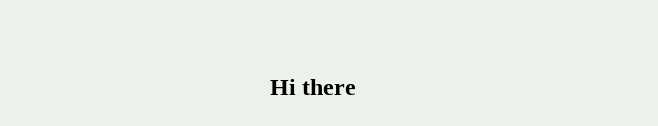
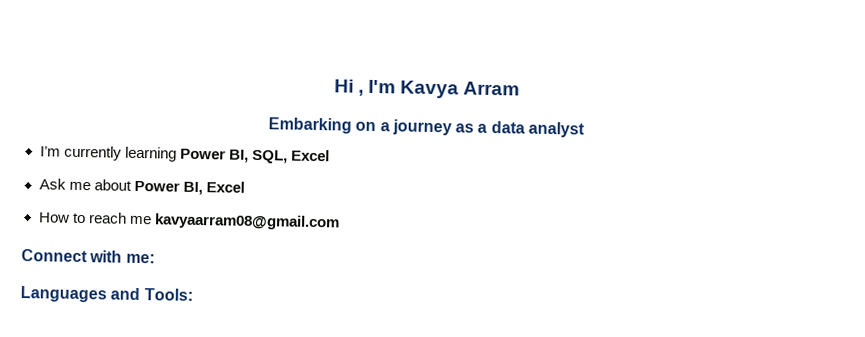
- Hi there
+ Hi , I'm Kavya Arram
+ Embarking on a journey as a data analyst
+ I’m currently learning Power BI, SQL, Excel
+ Ask me about Power BI, Excel
+ How to reach me kavyaarram08@gmail.com
+ Connect with me:
+ Languages and Tools:

